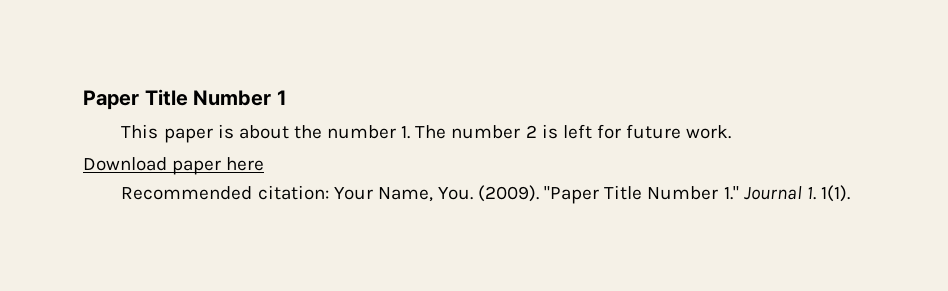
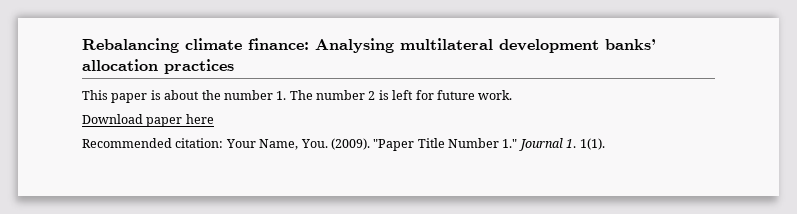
- Paper Title Number 1
+ Rebalancing climate finance: Analysing multilateral development banks’ allocation practices

